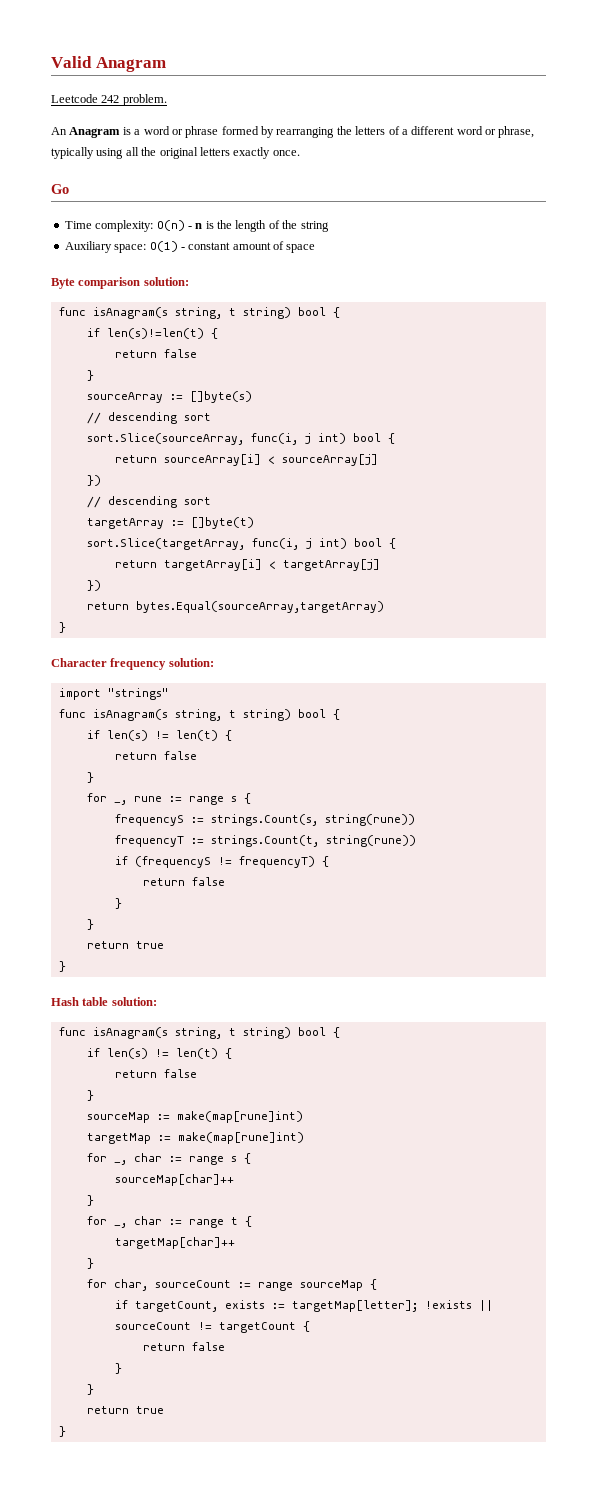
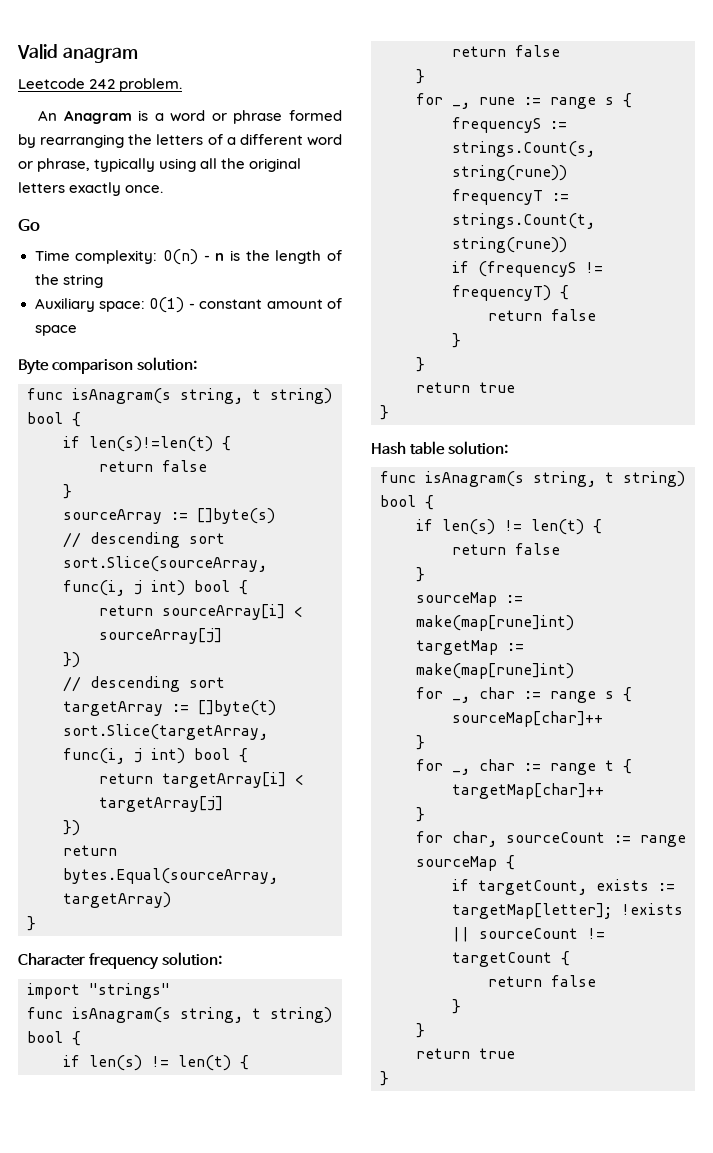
- Valid Anagram
+ Valid anagram

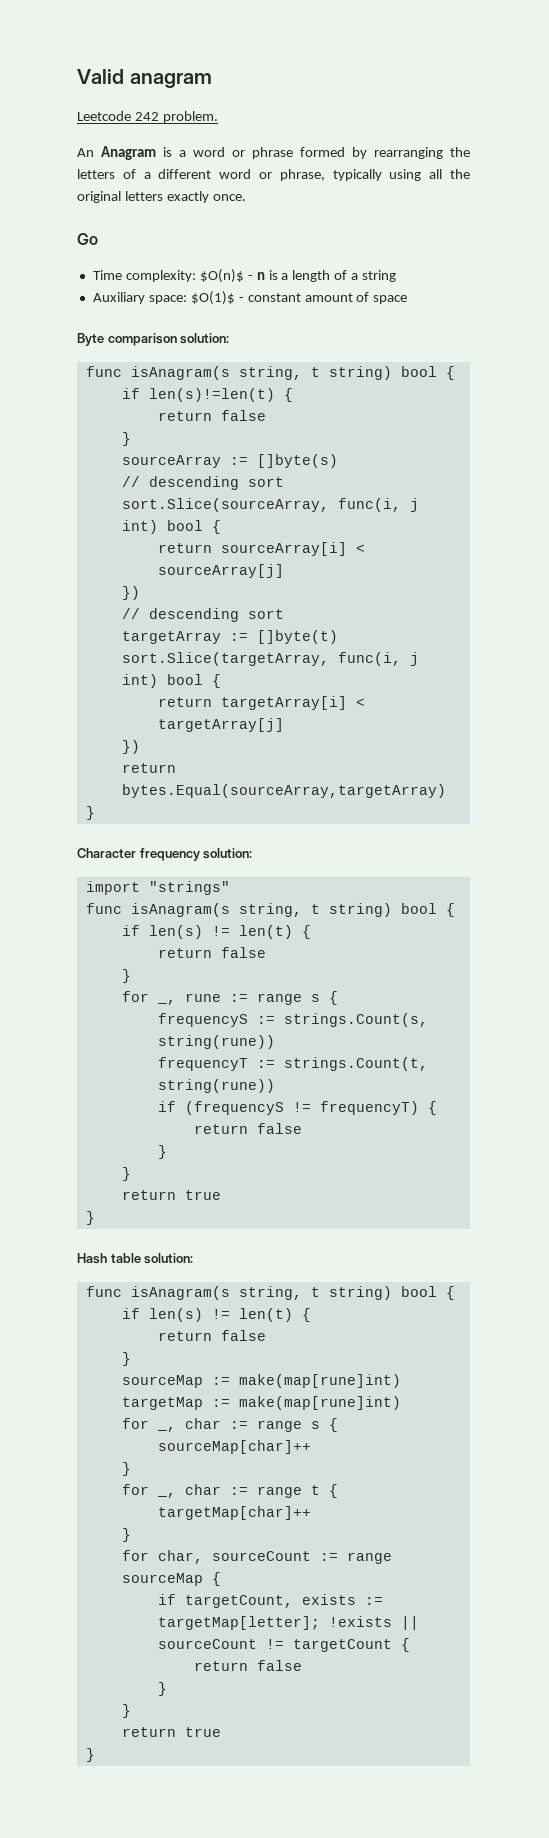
- Time complexity: O(n) - n is the length of the string
+ Time complexity: $O(n)$ - n is a length of a string
- Auxiliary space: O(1) - constant amount of space
+ Auxiliary space: $O(1)$ - constant amount of space

